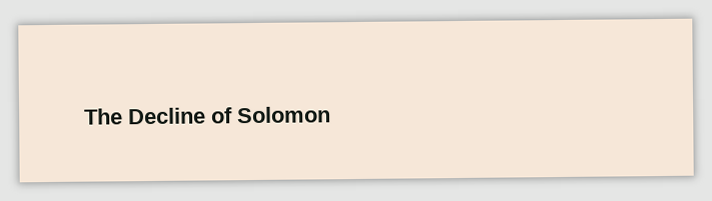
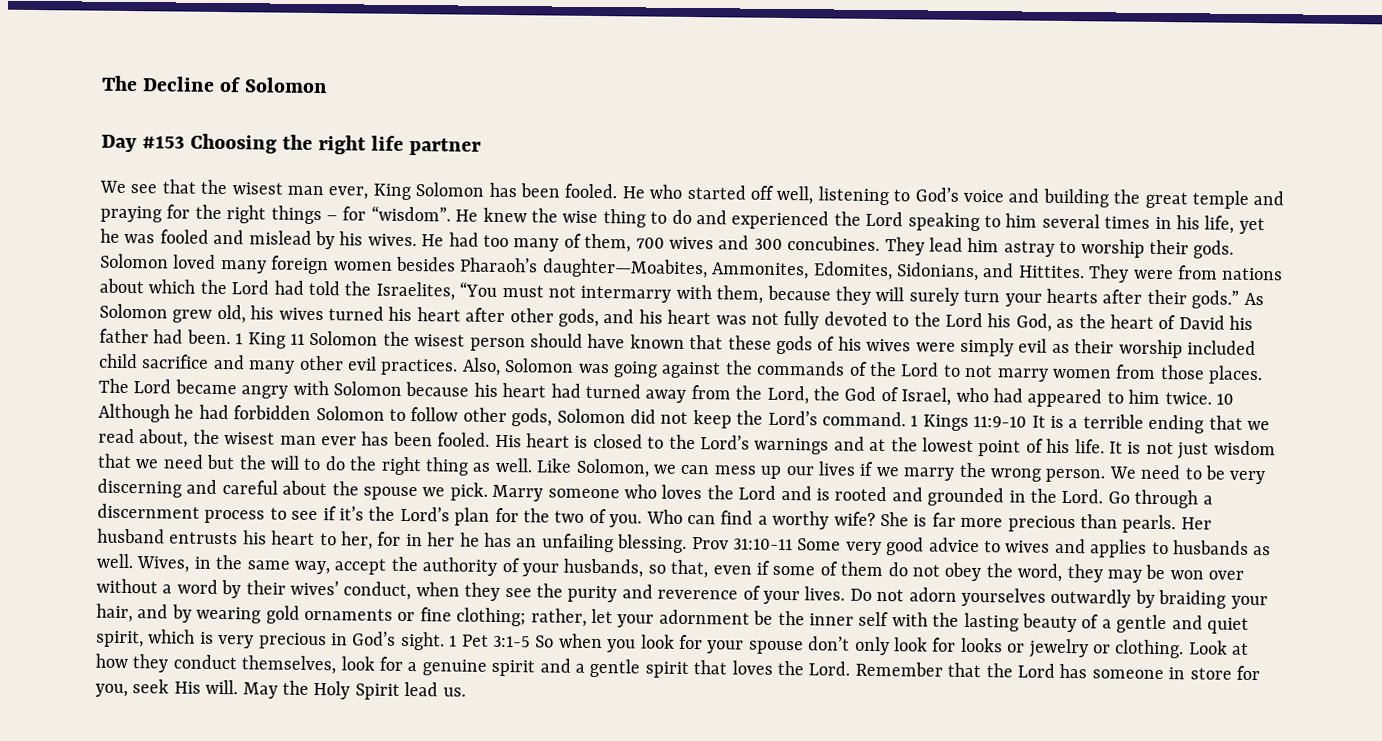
+ Day #153 Choosing the right life partner
+ We see that the wisest man ever, King Solomon has been fooled. He who started off well, listening to God’s voice and building the great temple and praying for the right things – for “wisdom”. He knew the wise thing to do and experienced the Lord speaking to him several times in his life, yet he was fooled and mislead by his wives. He had too many of them, 700 wives and 300 concubines. They lead him astray to worship their gods. Solomon loved many foreign women besides Pharaoh’s daughter—Moabites, Ammonites, Edomites, Sidonians, and Hittites. They were from nations about which the Lord had told the Israelites, “You must not intermarry with them, because they will surely turn your hearts after their gods.” As Solomon grew old, his wives turned his heart after other gods, and his heart was not fully devoted to the Lord his God, as the heart of David his father had been. 1 King 11 Solomon the wisest person should have known that these gods of his wives were simply evil as their worship included child sacrifice and many other evil practices. Also, Solomon was going against the commands of the Lord to not marry women from those places. The Lord became angry with Solomon because his heart had turned away from the Lord, the God of Israel, who had appeared to him twice. 10 Although he had forbidden Solomon to follow other gods, Solomon did not keep the Lord’s command. 1 Kings 11:9-10 It is a terrible ending that we read about, the wisest man ever has been fooled. His heart is closed to the Lord’s warnings and at the lowest point of his life. It is not just wisdom that we need but the will to do the right thing as well. Like Solomon, we can mess up our lives if we marry the wrong person. We need to be very discerning and careful about the spouse we pick. Marry someone who loves the Lord and is rooted and grounded in the Lord. Go through a discernment process to see if it’s the Lord’s plan for the two of you. Who can find a worthy wife? She is far more precious than pearls. Her husband entrusts his heart to her, for in her he has an unfailing blessing. Prov 31:10-11 Some very good advice to wives and applies to husbands as well. Wives, in the same way, accept the authority of your husbands, so that, even if some of them do not obey the word, they may be won over without a word by their wives’ conduct, when they see the purity and reverence of your lives. Do not adorn yourselves outwardly by braiding your hair, and by wearing gold ornaments or fine clothing; rather, let your adornment be the inner self with the lasting beauty of a gentle and quiet spirit, which is very precious in God’s sight. 1 Pet 3:1-5 So when you look for your spouse don’t only look for looks or jewelry or clothing. Look at how they conduct themselves, look for a genuine spirit and a gentle spirit that loves the Lord. Remember that the Lord has someone in store for you, seek His will. May the Holy Spirit lead us.

